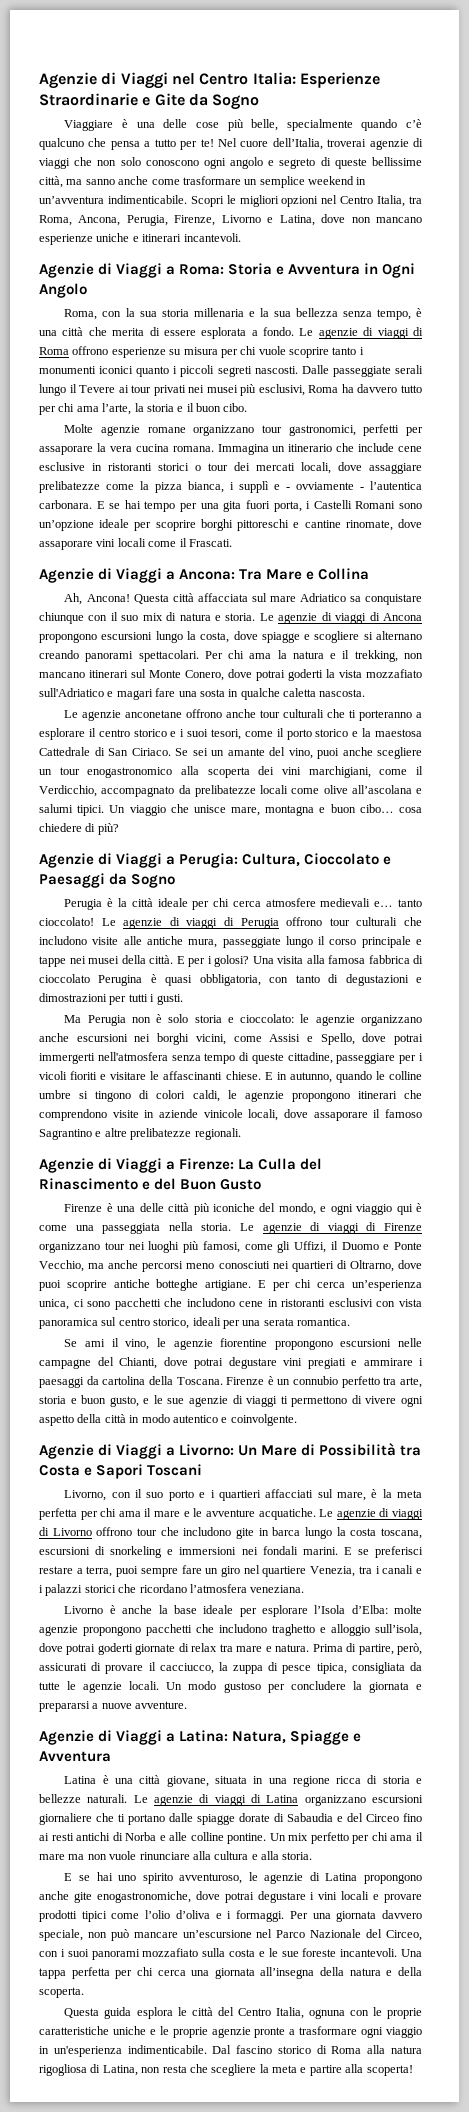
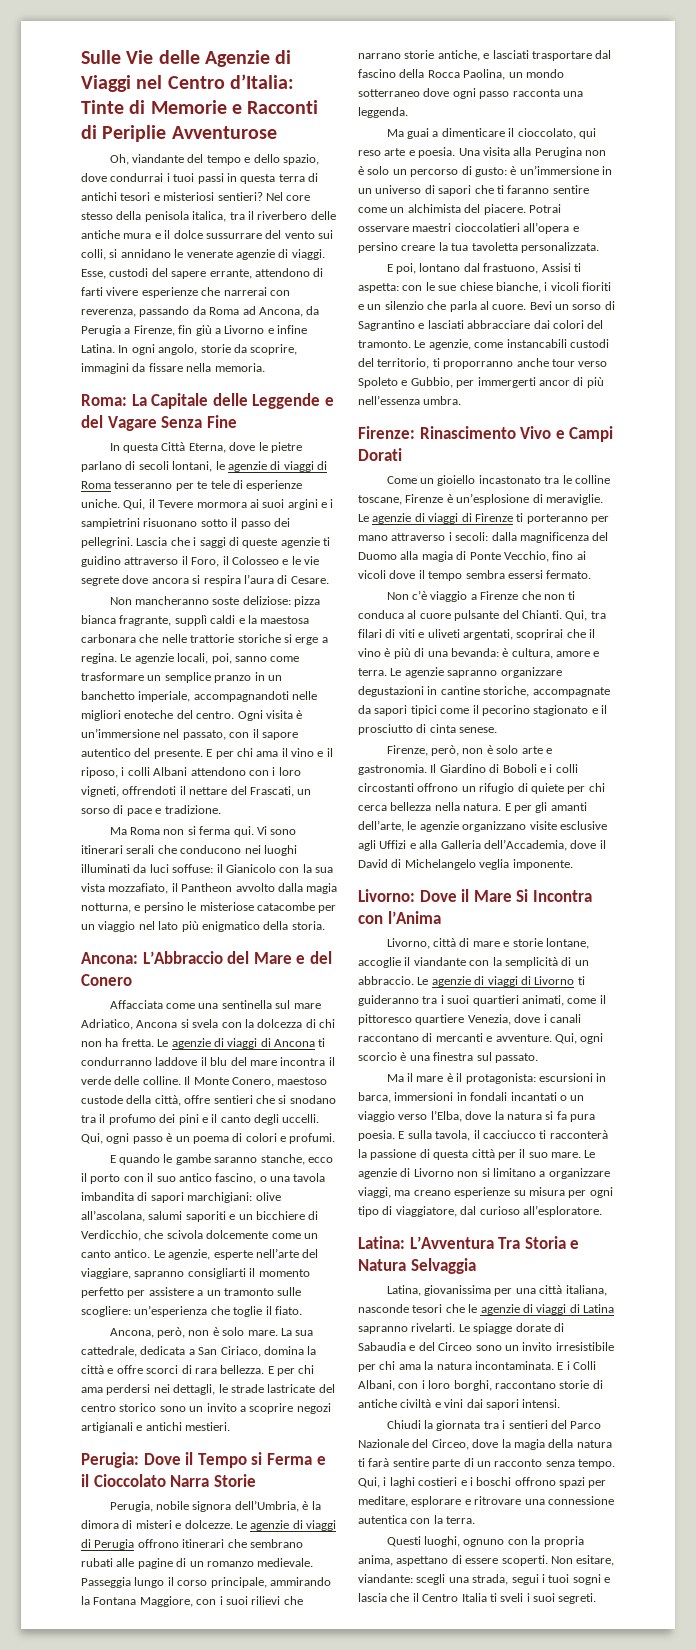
- Agenzie di Viaggi nel Centro Italia: Esperienze Straordinarie e Gite da Sogno
- Viaggiare è una delle cose più belle, specialmente quando c’è qualcuno che pensa a tutto per te! Nel cuore dell’Italia, troverai agenzie di viaggi che non solo conoscono ogni angolo e segreto di queste bellissime città, ma sanno anche come trasformare un semplice weekend in un’avventura indimenticabile. Scopri le migliori opzioni nel Centro Italia, tra Roma, Ancona, Perugia, Firenze, Livorno e Latina, dove non mancano esperienze uniche e itinerari incantevoli.
- Agenzie di Viaggi a Roma: Storia e Avventura in Ogni Angolo
- Roma, con la sua storia millenaria e la sua bellezza senza tempo, è una città che merita di essere esplorata a fondo. Le agenzie di viaggi di Roma offrono esperienze su misura per chi vuole scoprire tanto i monumenti iconici quanto i piccoli segreti nascosti. Dalle passeggiate serali lungo il Tevere ai tour privati nei musei più esclusivi, Roma ha davvero tutto per chi ama l’arte, la storia e il buon cibo.
- Molte agenzie romane organizzano tour gastronomici, perfetti per assaporare la vera cucina romana. Immagina un itinerario che include cene esclusive in ristoranti storici o tour dei mercati locali, dove assaggiare prelibatezze come la pizza bianca, i supplì e - ovviamente - l’autentica carbonara. E se hai tempo per una gita fuori porta, i Castelli Romani sono un’opzione ideale per scoprire borghi pittoreschi e cantine rinomate, dove assaporare vini locali come il Frascati.
- Agenzie di Viaggi a Ancona: Tra Mare e Collina
- Ah, Ancona! Questa città affacciata sul mare Adriatico sa conquistare chiunque con il suo mix di natura e storia.
+ Sulle Vie delle Agenzie di Viaggi nel Centro d’Italia: Tinte di Memorie e Racconti di Periplie Avventurose
+ Oh, viandante del tempo e dello spazio, dove condurrai i tuoi passi in questa terra di antichi tesori e misteriosi sentieri? Nel core stesso della penisola italica, tra il riverbero delle antiche mura e il dolce sussurrare del vento sui colli, si annidano le venerate agenzie di viaggi. Esse, custodi del sapere errante, attendono di farti vivere esperienze che narrerai con reverenza, passando da Roma ad Ancona, da Perugia a Firenze, fin giù a Livorno e infine Latina. In ogni angolo, storie da scoprire, immagini da fissare nella memoria.
+ Roma: La Capitale delle Leggende e del Vagare Senza Fine
+ In questa Città Eterna, dove le pietre parlano di secoli lontani, le agenzie di viaggi di Roma tesseranno per te tele di esperienze uniche. Qui, il Tevere mormora ai suoi argini e i sampietrini risuonano sotto il passo dei pellegrini. Lascia che i saggi di queste agenzie ti guidino attraverso il Foro, il Colosseo e le vie segrete dove ancora si respira l’aura di Cesare.
+ Non mancheranno soste deliziose: pizza bianca fragrante, supplì caldi e la maestosa carbonara che nelle trattorie storiche si erge a regina. Le agenzie locali, poi, sanno come trasformare un semplice pranzo in un banchetto imperiale, accompagnandoti nelle migliori enoteche del centro. Ogni visita è un’immersione nel passato, con il sapore autentico del presente. E per chi ama il vino e il riposo, i colli Albani attendono con i loro vigneti, offrendoti il nettare del Frascati, un sorso di pace e tradizione.
+ Ma Roma non si ferma qui. Vi sono itinerari serali che conducono nei luoghi illuminati da luci soffuse: il Gianicolo con la sua vista mozzafiato, il Pantheon avvolto dalla magia notturna, e persino le misteriose catacombe per un viaggio nel lato più enigmatico della storia.
+ Ancona: L’Abbraccio del Mare e del Conero
+ Affacciata come una sentinella sul mare Adriatico, Ancona si svela con la dolcezza di chi non ha fretta.
- Le agenzie di viaggi di Ancona propongono escursioni lungo la costa, dove spiagge e scogliere si alternano creando panorami spettacolari. Per chi ama la natura e il trekking, non mancano itinerari sul Monte Conero, dove potrai goderti la vista mozzafiato sull'Adriatico e magari fare una sosta in qualche caletta nascosta.
- Le agenzie anconetane offrono anche tour culturali che ti porteranno a esplorare il centro storico e i suoi tesori, come il porto storico e la maestosa Cattedrale di San Ciriaco. Se sei un amante del vino, puoi anche scegliere un tour enogastronomico alla scoperta dei vini marchigiani, come il Verdicchio, accompagnato da prelibatezze locali come olive all’ascolana e salumi tipici. Un viaggio che unisce mare, montagna e buon cibo… cosa chiedere di più?
- Agenzie di Viaggi a Perugia: Cultura, Cioccolato e Paesaggi da Sogno
- Perugia è la città ideale per chi cerca atmosfere medievali e… tanto cioccolato!
+ Le agenzie di viaggi di Ancona ti condurranno laddove il blu del mare incontra il verde delle colline. Il Monte Conero, maestoso custode della città, offre sentieri che si snodano tra il profumo dei pini e il canto degli uccelli. Qui, ogni passo è un poema di colori e profumi.
+ E quando le gambe saranno stanche, ecco il porto con il suo antico fascino, o una tavola imbandita di sapori marchigiani: olive all’ascolana, salumi saporiti e un bicchiere di Verdicchio, che scivola dolcemente come un canto antico. Le agenzie, esperte nell’arte del viaggiare, sapranno consigliarti il momento perfetto per assistere a un tramonto sulle scogliere: un’esperienza che toglie il fiato.
+ Ancona, però, non è solo mare. La sua cattedrale, dedicata a San Ciriaco, domina la città e offre scorci di rara bellezza. E per chi ama perdersi nei dettagli, le strade lastricate del centro storico sono un invito a scoprire negozi artigianali e antichi mestieri.
+ Perugia: Dove il Tempo si Ferma e il Cioccolato Narra Storie
+ Perugia, nobile signora dell’Umbria, è la dimora di misteri e dolcezze.
- Le agenzie di viaggi di Perugia offrono tour culturali che includono visite alle antiche mura, passeggiate lungo il corso principale e tappe nei musei della città. E per i golosi? Una visita alla famosa fabbrica di cioccolato Perugina è quasi obbligatoria, con tanto di degustazioni e dimostrazioni per tutti i gusti.
- Ma Perugia non è solo storia e cioccolato: le agenzie organizzano anche escursioni nei borghi vicini, come Assisi e Spello, dove potrai immergerti nell'atmosfera senza tempo di queste cittadine, passeggiare per i vicoli fioriti e visitare le affascinanti chiese. E in autunno, quando le colline umbre si tingono di colori caldi, le agenzie propongono itinerari che comprendono visite in aziende vinicole locali, dove assaporare il famoso Sagrantino e altre prelibatezze regionali.
- Agenzie di Viaggi a Firenze: La Culla del Rinascimento e del Buon Gusto
- Firenze è una delle città più iconiche del mondo, e ogni viaggio qui è come una passeggiata nella storia.
+ Le agenzie di viaggi di Perugia offrono itinerari che sembrano rubati alle pagine di un romanzo medievale. Passeggia lungo il corso principale, ammirando la Fontana Maggiore, con i suoi rilievi che narrano storie antiche, e lasciati trasportare dal fascino della Rocca Paolina, un mondo sotterraneo dove ogni passo racconta una leggenda.
+ Ma guai a dimenticare il cioccolato, qui reso arte e poesia. Una visita alla Perugina non è solo un percorso di gusto: è un’immersione in un universo di sapori che ti faranno sentire come un alchimista del piacere. Potrai osservare maestri cioccolatieri all’opera e persino creare la tua tavoletta personalizzata.
+ E poi, lontano dal frastuono, Assisi ti aspetta: con le sue chiese bianche, i vicoli fioriti e un silenzio che parla al cuore. Bevi un sorso di Sagrantino e lasciati abbracciare dai colori del tramonto. Le agenzie, come instancabili custodi del territorio, ti proporranno anche tour verso Spoleto e Gubbio, per immergerti ancor di più nell’essenza umbra.
+ Firenze: Rinascimento Vivo e Campi Dorati
+ Come un gioiello incastonato tra le colline toscane, Firenze è un’esplosione di meraviglie.
- Le agenzie di viaggi di Firenze organizzano tour nei luoghi più famosi, come gli Uffizi, il Duomo e Ponte Vecchio, ma anche percorsi meno conosciuti nei quartieri di Oltrarno, dove puoi scoprire antiche botteghe artigiane. E per chi cerca un’esperienza unica, ci sono pacchetti che includono cene in ristoranti esclusivi con vista panoramica sul centro storico, ideali per una serata romantica.
- Se ami il vino, le agenzie fiorentine propongono escursioni nelle campagne del Chianti, dove potrai degustare vini pregiati e ammirare i paesaggi da cartolina della Toscana. Firenze è un connubio perfetto tra arte, storia e buon gusto, e le sue agenzie di viaggi ti permettono di vivere ogni aspetto della città in modo autentico e coinvolgente.
- Agenzie di Viaggi a Livorno: Un Mare di Possibilità tra Costa e Sapori Toscani
- Livorno, con il suo porto e i quartieri affacciati sul mare, è la meta perfetta per chi ama il mare e le avventure acquatiche.
+ Le agenzie di viaggi di Firenze ti porteranno per mano attraverso i secoli: dalla magnificenza del Duomo alla magia di Ponte Vecchio, fino ai vicoli dove il tempo sembra essersi fermato.
+ Non c’è viaggio a Firenze che non ti conduca al cuore pulsante del Chianti. Qui, tra filari di viti e uliveti argentati, scoprirai che il vino è più di una bevanda: è cultura, amore e terra. Le agenzie sapranno organizzare degustazioni in cantine storiche, accompagnate da sapori tipici come il pecorino stagionato e il prosciutto di cinta senese.
+ Firenze, però, non è solo arte e gastronomia. Il Giardino di Boboli e i colli circostanti offrono un rifugio di quiete per chi cerca bellezza nella natura. E per gli amanti dell’arte, le agenzie organizzano visite esclusive agli Uffizi e alla Galleria dell’Accademia, dove il David di Michelangelo veglia imponente.
+ Livorno: Dove il Mare Si Incontra con l’Anima
+ Livorno, città di mare e storie lontane, accoglie il viandante con la semplicità di un abbraccio.
- Le agenzie di viaggi di Livorno offrono tour che includono gite in barca lungo la costa toscana, escursioni di snorkeling e immersioni nei fondali marini. E se preferisci restare a terra, puoi sempre fare un giro nel quartiere Venezia, tra i canali e i palazzi storici che ricordano l’atmosfera veneziana.
- Livorno è anche la base ideale per esplorare l’Isola d’Elba: molte agenzie propongono pacchetti che includono traghetto e alloggio sull’isola, dove potrai goderti giornate di relax tra mare e natura. Prima di partire, però, assicurati di provare il cacciucco, la zuppa di pesce tipica, consigliata da tutte le agenzie locali. Un modo gustoso per concludere la giornata e prepararsi a nuove avventure.
- Agenzie di Viaggi a Latina: Natura, Spiagge e Avventura
- Latina è una città giovane, situata in una regione ricca di storia e bellezze naturali. Le agenzie di viaggi di Latina organizzano escursioni giornaliere che ti portano dalle spiagge dorate di Sabaudia e del Circeo fino ai resti antichi di Norba e alle colline pontine. Un mix perfetto per chi ama il mare ma non vuole rinunciare alla cultura e alla storia.
- E se hai uno spirito avventuroso, le agenzie di Latina propongono anche gite enogastronomiche, dove potrai degustare i vini locali e provare prodotti tipici come l’olio d’oliva e i formaggi. Per una giornata davvero speciale, non può mancare un’escursione nel Parco Nazionale del Circeo, con i suoi panorami mozzafiato sulla costa e le sue foreste incantevoli. Una tappa perfetta per chi cerca una giornata all’insegna della natura e della scoperta.
- Questa guida esplora le città del Centro Italia, ognuna con le proprie caratteristiche uniche e le proprie agenzie pronte a trasformare ogni viaggio in un'esperienza indimenticabile. Dal fascino storico di Roma alla natura rigogliosa di Latina, non resta che scegliere la meta e partire alla scoperta!
+ Le agenzie di viaggi di Livorno ti guideranno tra i suoi quartieri animati, come il pittoresco quartiere Venezia, dove i canali raccontano di mercanti e avventure. Qui, ogni scorcio è una finestra sul passato.
+ Ma il mare è il protagonista: escursioni in barca, immersioni in fondali incantati o un viaggio verso l’Elba, dove la natura si fa pura poesia. E sulla tavola, il cacciucco ti racconterà la passione di questa città per il suo mare. Le agenzie di Livorno non si limitano a organizzare viaggi, ma creano esperienze su misura per ogni tipo di viaggiatore, dal curioso all’esploratore.
+ Latina: L’Avventura Tra Storia e Natura Selvaggia
+ Latina, giovanissima per una città italiana, nasconde tesori che le agenzie di viaggi di Latina sapranno rivelarti. Le spiagge dorate di Sabaudia e del Circeo sono un invito irresistibile per chi ama la natura incontaminata. E i Colli Albani, con i loro borghi, raccontano storie di antiche civiltà e vini dai sapori intensi.
+ Chiudi la giornata tra i sentieri del Parco Nazionale del Circeo, dove la magia della natura ti farà sentire parte di un racconto senza tempo. Qui, i laghi costieri e i boschi offrono spazi per meditare, esplorare e ritrovare una connessione autentica con la terra.
+ Questi luoghi, ognuno con la propria anima, aspettano di essere scoperti. Non esitare, viandante: scegli una strada, segui i tuoi sogni e lascia che il Centro Italia ti sveli i suoi segreti.

